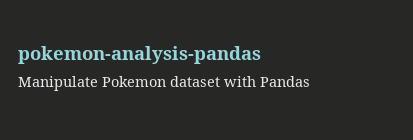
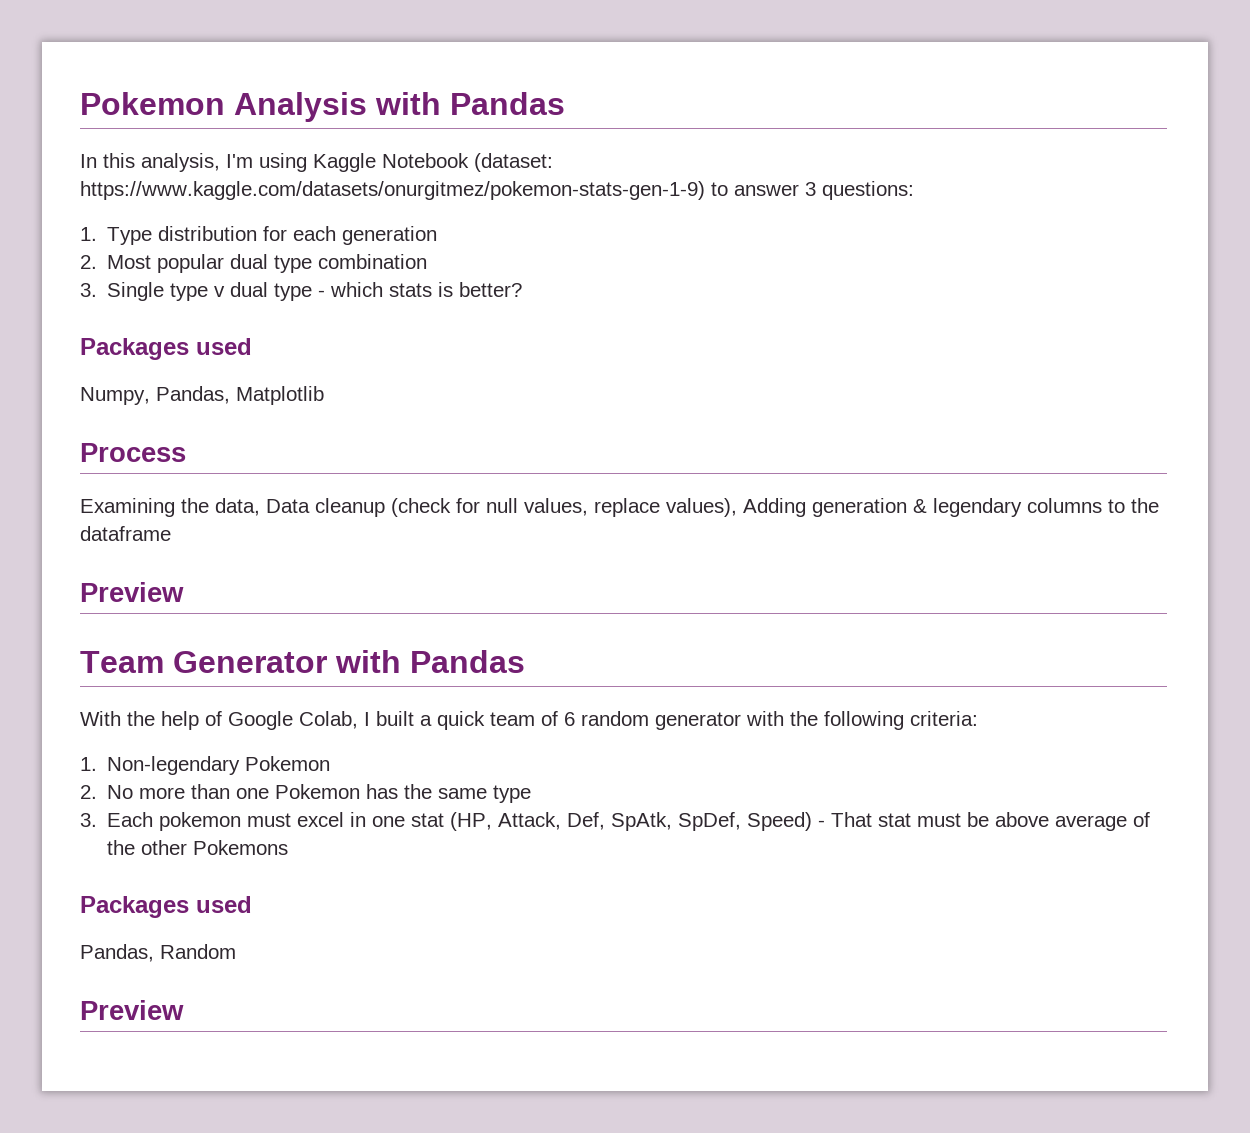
- pokemon-analysis-pandas
- Manipulate Pokemon dataset with Pandas
+ Pokemon Analysis with Pandas
+ In this analysis, I'm using Kaggle Notebook (dataset: https://www.kaggle.com/datasets/onurgitmez/pokemon-stats-gen-1-9) to answer 3 questions:
+ 1. Type distribution for each generation
+ 2. Most popular dual type combination
+ 3. Single type v dual type - which stats is better?
+ Packages used
+ Numpy, Pandas, Matplotlib
+ Process
+ Examining the data, Data cleanup (check for null values, replace values), Adding generation & legendary columns to the dataframe
+ Preview
+ Team Generator with Pandas
+ With the help of Google Colab, I built a quick team of 6 random generator with the following criteria:
+ 1. Non-legendary Pokemon
+ 2. No more than one Pokemon has the same type
+ 3. Each pokemon must excel in one stat (HP, Attack, Def, SpAtk, SpDef, Speed) - That stat must be above average of the other Pokemons
+ Packages used
+ Pandas, Random
+ Preview

